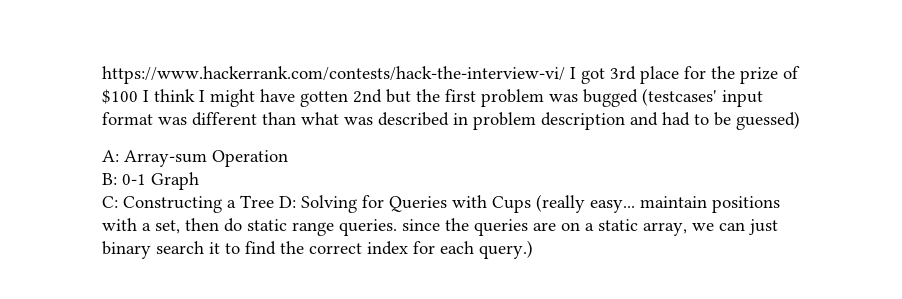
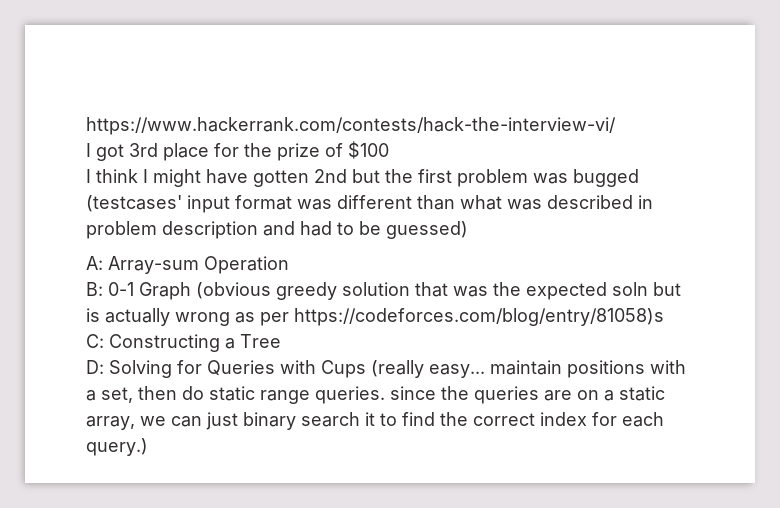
- https://www.hackerrank.com/contests/hack-the-interview-vi/ I got 3rd place for the prize of $100 I think I might have gotten 2nd but the first problem was bugged (testcases' input format was different than what was described in problem description and had to be guessed)
+ https://www.hackerrank.com/contests/hack-the-interview-vi/
+ I got 3rd place for the prize of $100
+ I think I might have gotten 2nd but the first problem was bugged (testcases' input format was different than what was described in problem description and had to be guessed)
- B: 0-1 Graph
+ B: 0-1 Graph (obvious greedy solution that was the expected soln but is actually wrong as per https://codeforces.com/blog/entry/81058)s
- C: Constructing a Tree D: Solving for Queries with Cups (really easy... maintain positions with a set, then do static range queries. since the queries are on a static array, we can just binary search it to find the correct index for each query.)
+ C: Constructing a Tree
+ D: Solving for Queries with Cups (really easy... maintain positions with a set, then do static range queries. since the queries are on a static array, we can just binary search it to find the correct index for each query.)

